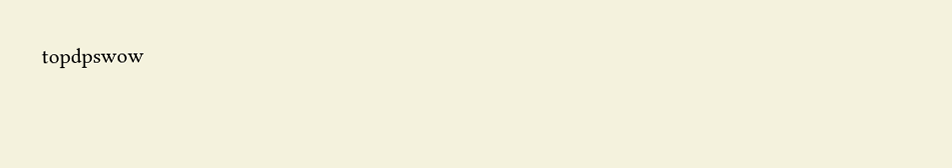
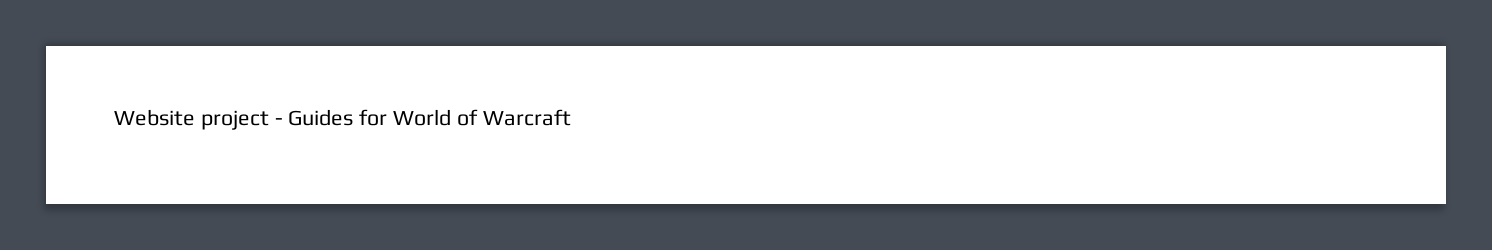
- topdpswow
+ Website project - Guides for World of Warcraft

